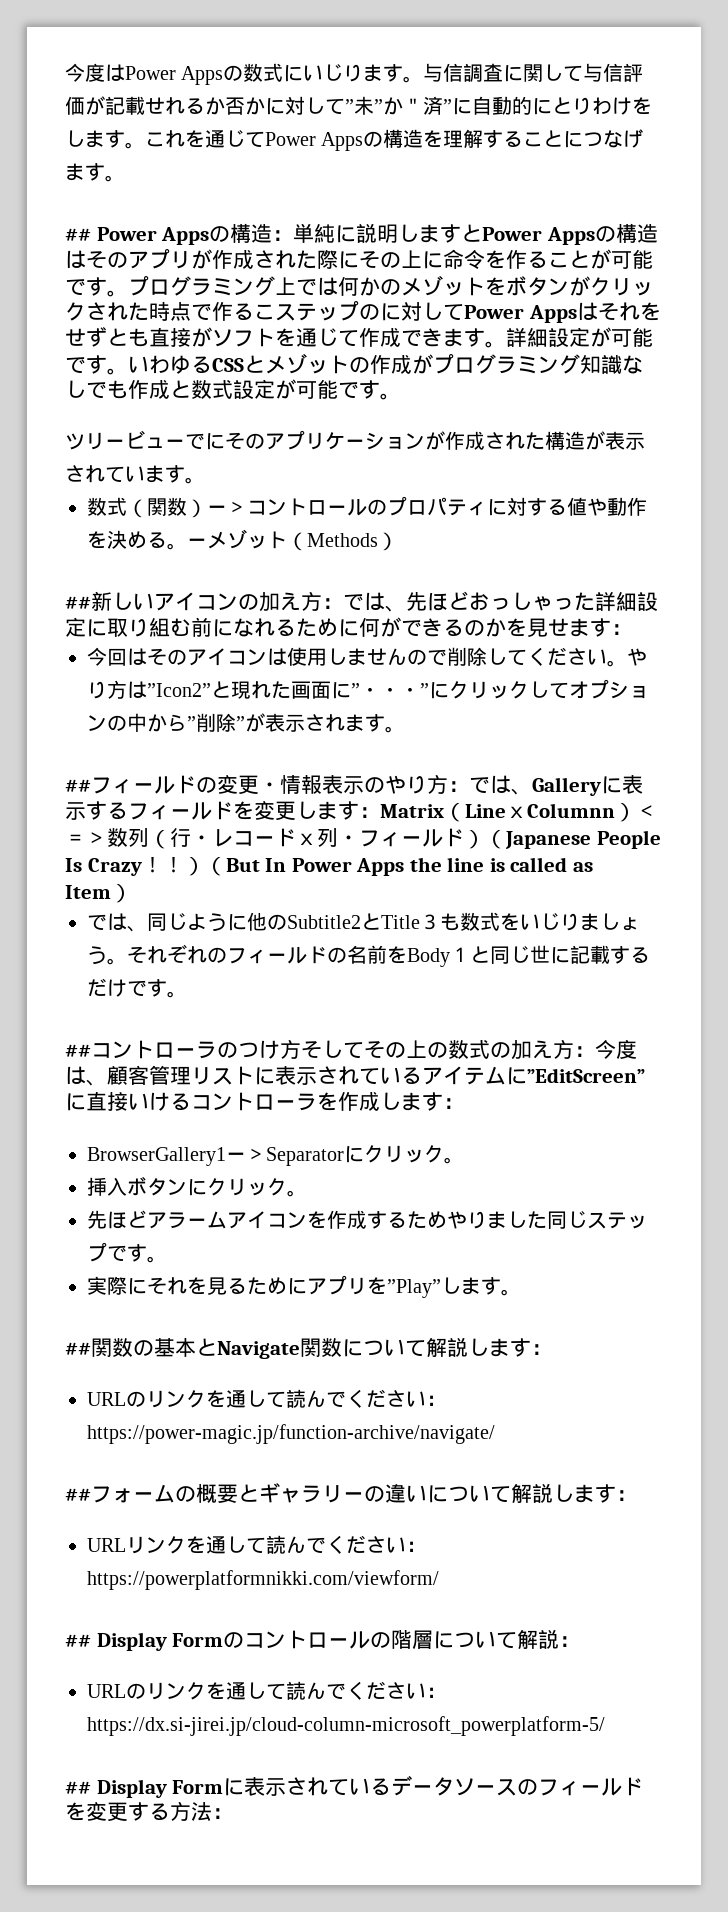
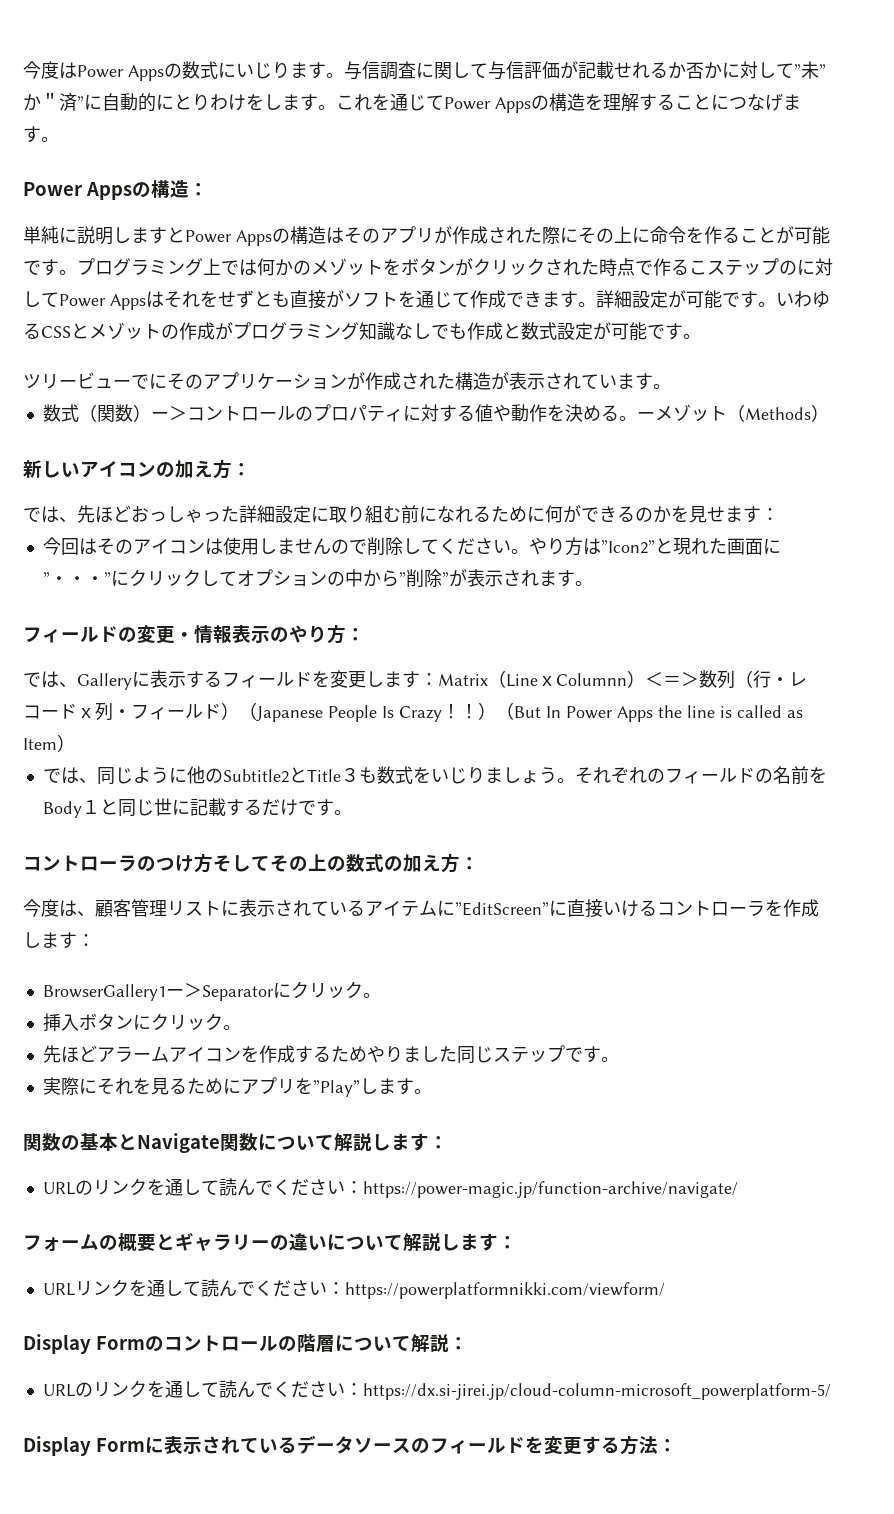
- ## Power Appsの構造：単純に説明しますとPower Appsの構造はそのアプリが作成された際にその上に命令を作ることが可能です。
+ Power Appsの構造：
+ 単純に説明しますとPower Appsの構造はそのアプリが作成された際にその上に命令を作ることが可能です。
- ##新しいアイコンの加え方：では、先ほどおっしゃった詳細設定に取り組む前になれるために何ができるのかを見せます：
+ 新しいアイコンの加え方：
+ では、先ほどおっしゃった詳細設定に取り組む前になれるために何ができるのかを見せます：
- ##フィールドの変更・情報表示のやり方：では、Galleryに表示するフィールドを変更します：Matrix（LineｘColumnn）＜＝＞数列（行・レコードｘ列・フィールド）（Japanese People Is Crazy！
+ フィールドの変更・情報表示のやり方：
+ では、Galleryに表示するフィールドを変更します：Matrix（LineｘColumnn）＜＝＞数列（行・レコードｘ列・フィールド）（Japanese People Is Crazy！
- ##コントローラのつけ方そしてその上の数式の加え方：今度は、顧客管理リストに表示されているアイテムに”EditScreen”に直接いけるコントローラを作成します：
+ コントローラのつけ方そしてその上の数式の加え方：
+ 今度は、顧客管理リストに表示されているアイテムに”EditScreen”に直接いけるコントローラを作成します：
- ##関数の基本とNavigate関数について解説します：
+ 関数の基本とNavigate関数について解説します：
- ##フォームの概要とギャラリーの違いについて解説します：
+ フォームの概要とギャラリーの違いについて解説します：
- ## Display Formのコントロールの階層について解説：
+ Display Formのコントロールの階層について解説：
- ## Display Formに表示されているデータソースのフィールドを変更する方法：
+ Display Formに表示されているデータソースのフィールドを変更する方法：

